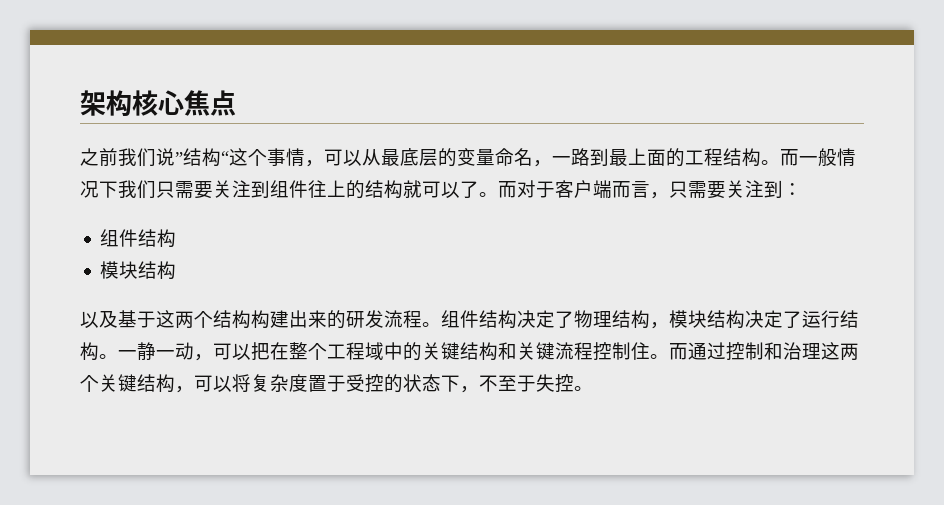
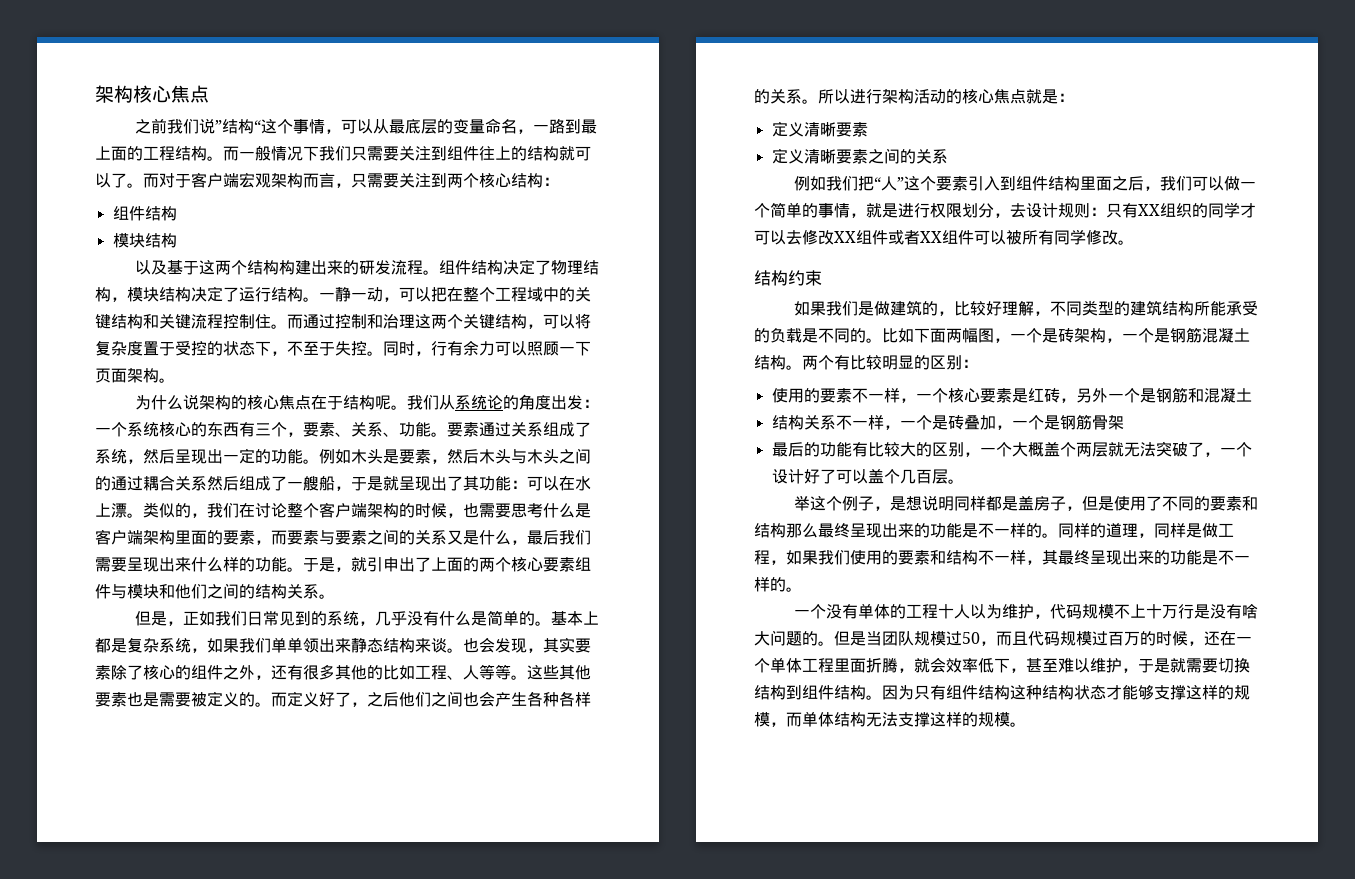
- 而对于客户端而言，只需要关注到：
+ 而对于客户端宏观架构而言，只需要关注到两个核心结构：
+ 同时，行有余力可以照顾一下页面架构。
+ 为什么说架构的核心焦点在于结构呢。我们从系统论的角度出发：一个系统核心的东西有三个，要素、关系、功能。要素通过关系组成了系统，然后呈现出一定的功能。例如木头是要素，然后木头与木头之间的通过耦合关系然后组成了一艘船，于是就呈现出了其功能：可以在水上漂。类似的，我们在讨论整个客户端架构的时候，也需要思考什么是客户端架构里面的要素，而要素与要素之间的关系又是什么，最后我们需要呈现出来什么样的功能。于是，就引申出了上面的两个核心要素组件与模块和他们之间的结构关系。
+ 但是，正如我们日常见到的系统，几乎没有什么是简单的。基本上都是复杂系统，如果我们单单领出来静态结构来谈。也会发现，其实要素除了核心的组件之外，还有很多其他的比如工程、人等等。这些其他要素也是需要被定义的。而定义好了，之后他们之间也会产生各种各样的关系。所以进行架构活动的核心焦点就是：
+ 定义清晰要素
+ 定义清晰要素之间的关系
+ 例如我们把“人”这个要素引入到组件结构里面之后，我们可以做一个简单的事情，就是进行权限划分，去设计规则：只有XX组织的同学才可以去修改XX组件或者XX组件可以被所有同学修改。
+ 结构约束
+ 如果我们是做建筑的，比较好理解，不同类型的建筑结构所能承受的负载是不同的。比如下面两幅图，一个是砖架构，一个是钢筋混凝土结构。两个有比较明显的区别：
+ 使用的要素不一样，一个核心要素是红砖，另外一个是钢筋和混凝土
+ 结构关系不一样，一个是砖叠加，一个是钢筋骨架
+ 最后的功能有比较大的区别，一个大概盖个两层就无法突破了，一个设计好了可以盖个几百层。
+ 举这个例子，是想说明同样都是盖房子，但是使用了不同的要素和结构那么最终呈现出来的功能是不一样的。同样的道理，同样是做工程，如果我们使用的要素和结构不一样，其最终呈现出来的功能是不一样的。
+ 一个没有单体的工程十人以为维护，代码规模不上十万行是没有啥大问题的。但是当团队规模过50，而且代码规模过百万的时候，还在一个单体工程里面折腾，就会效率低下，甚至难以维护，于是就需要切换结构到组件结构。因为只有组件结构这种结构状态才能够支撑这样的规模，而单体结构无法支撑这样的规模。

